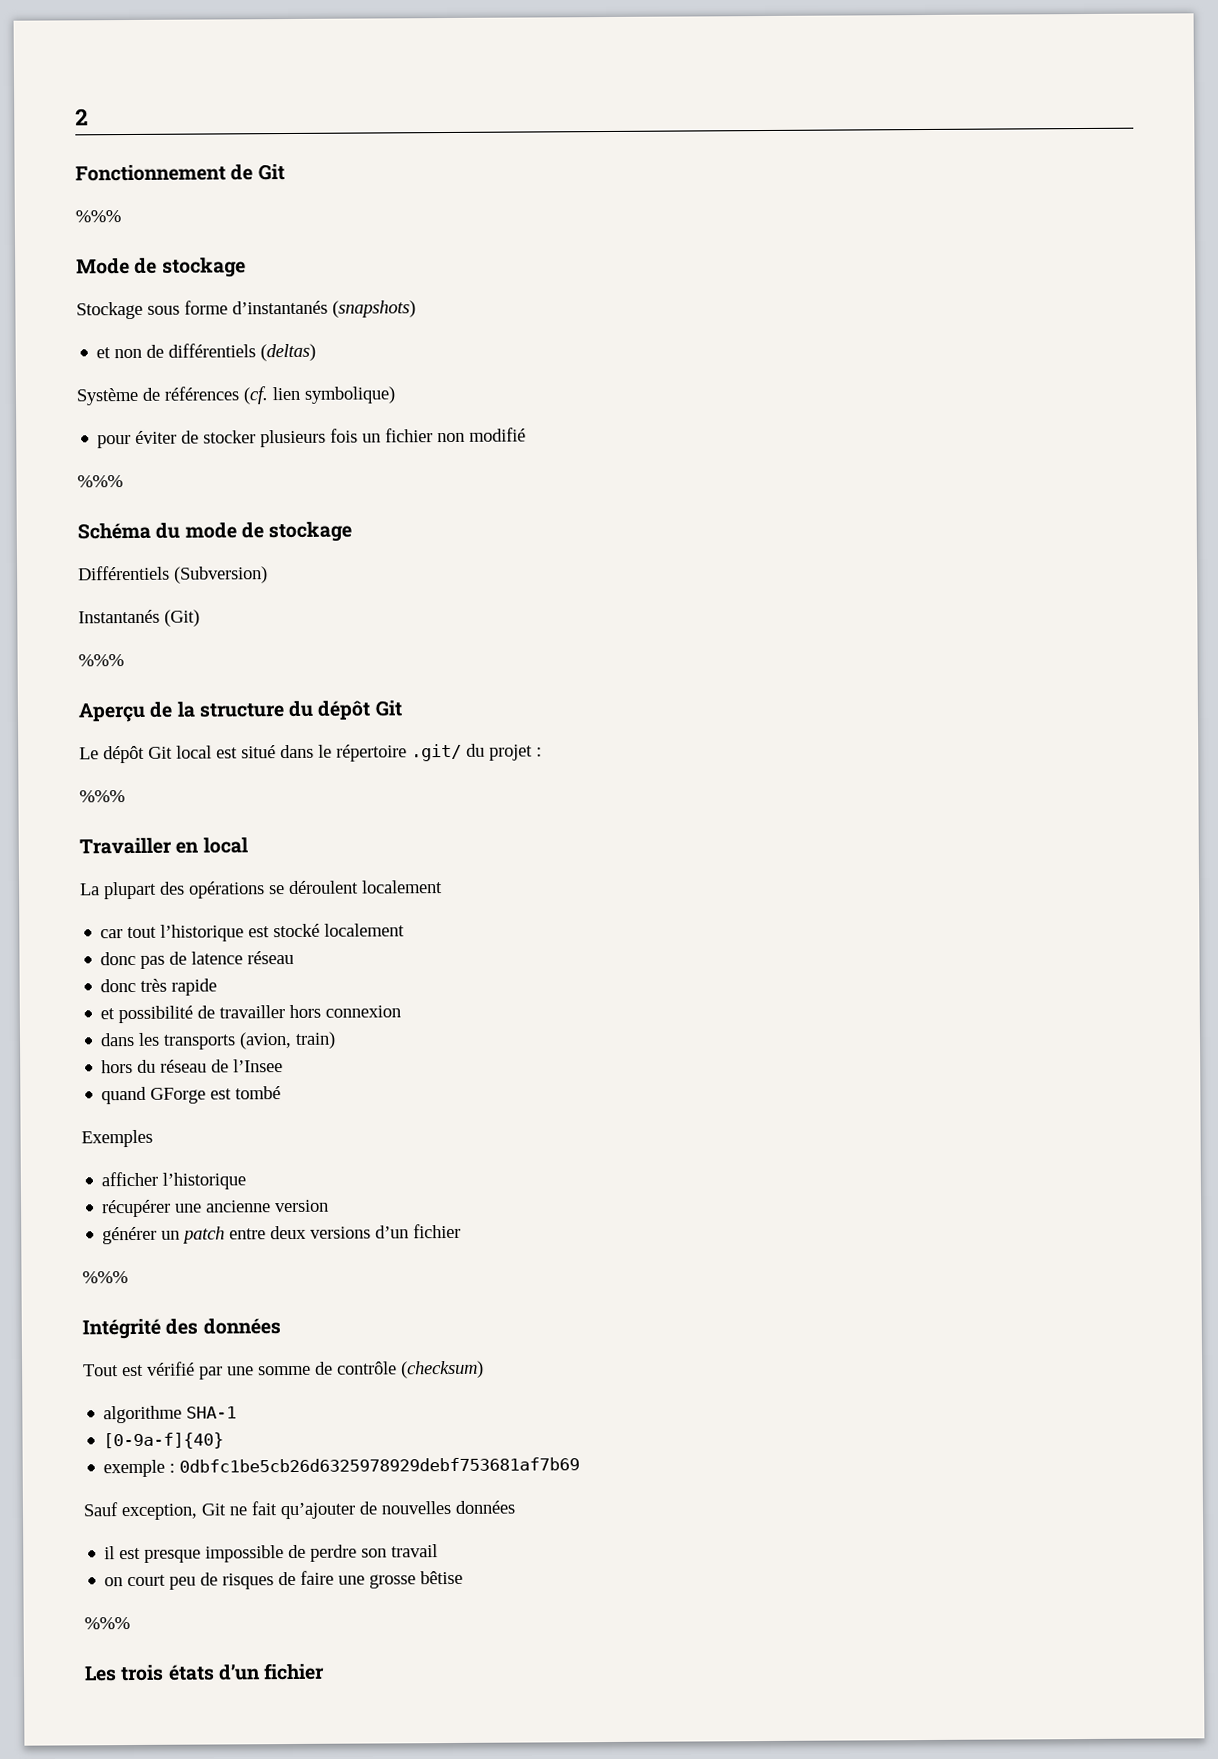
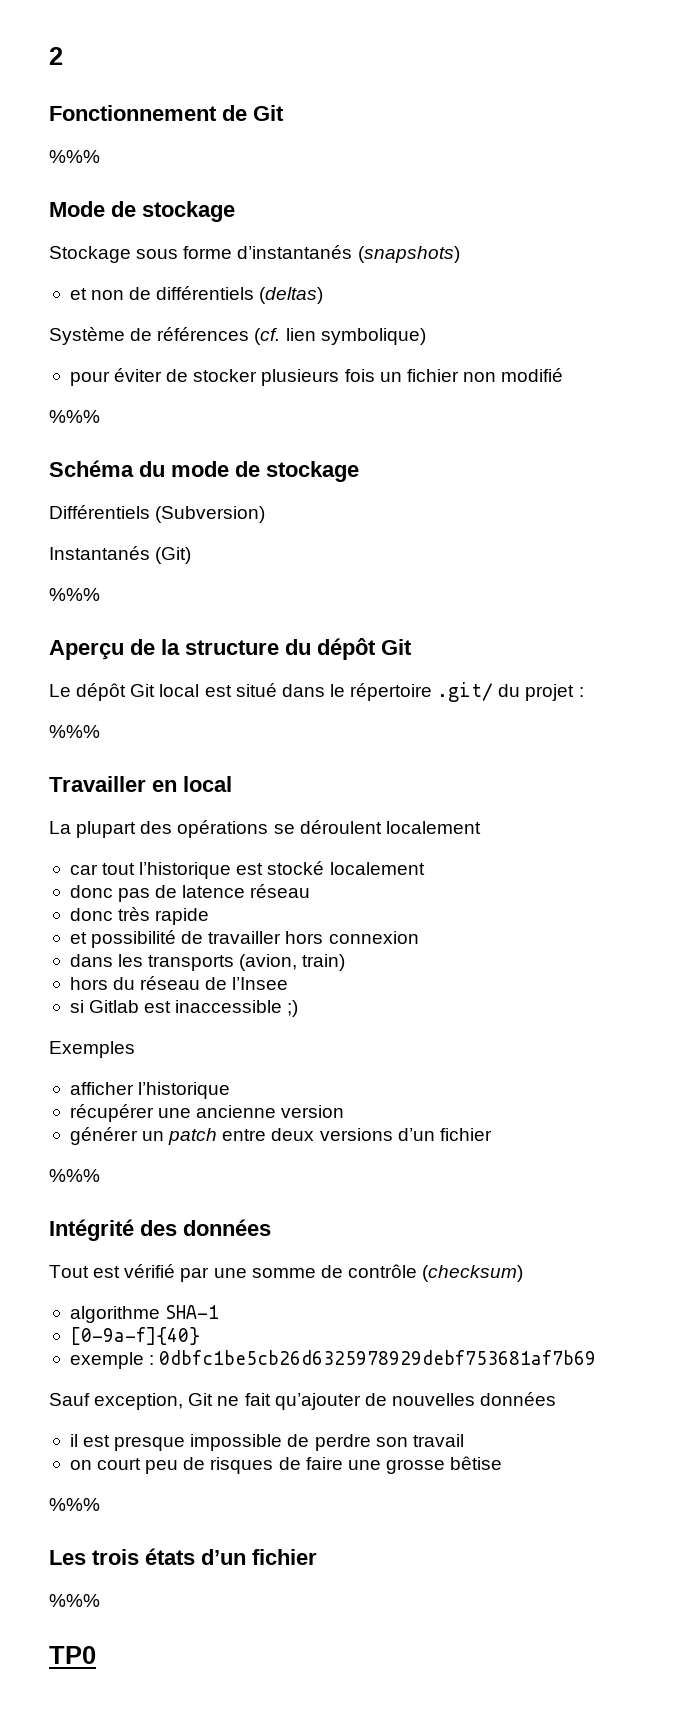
- quand GForge est tombé
+ si Gitlab est inaccessible ;)
  Les trois états d’un fichier
+ %%%
+ TP0

